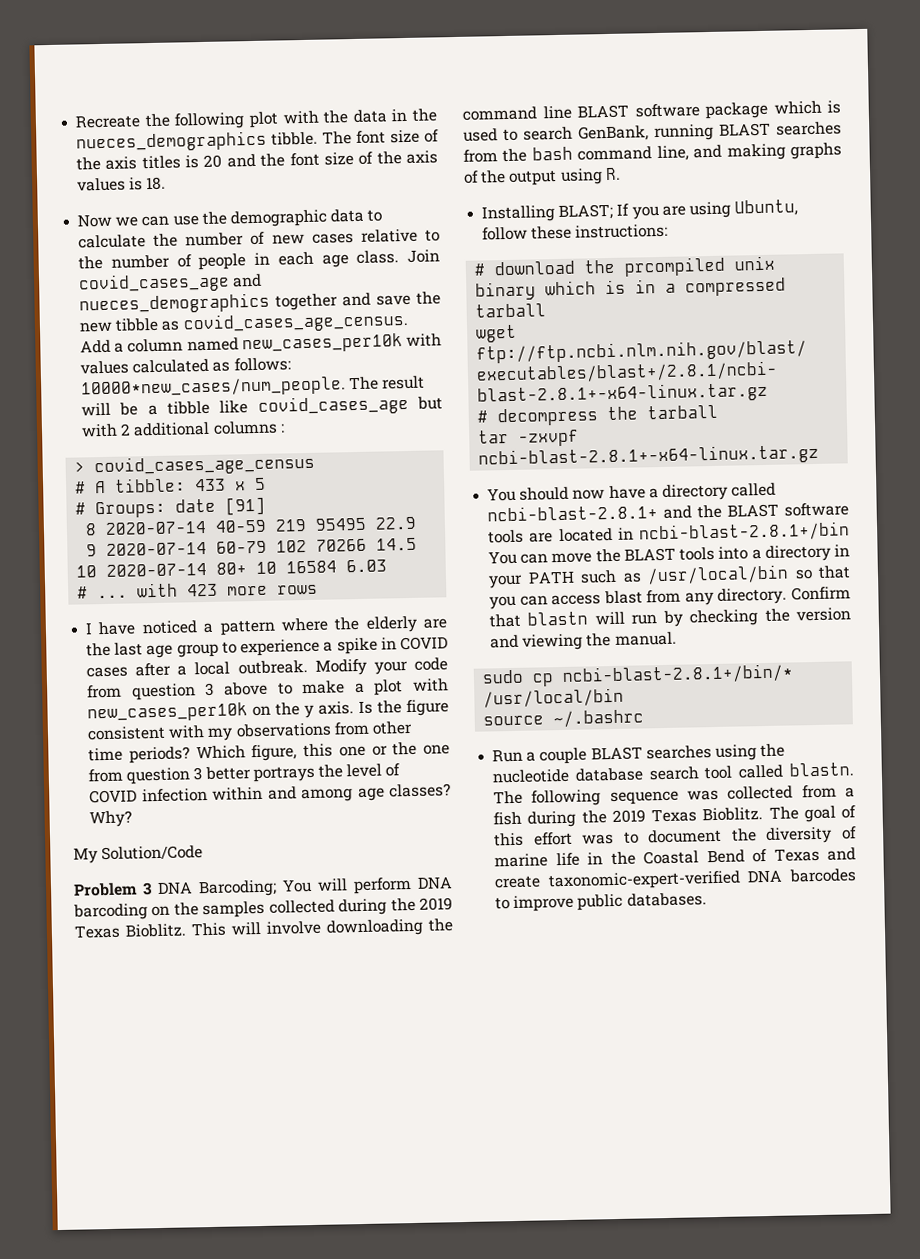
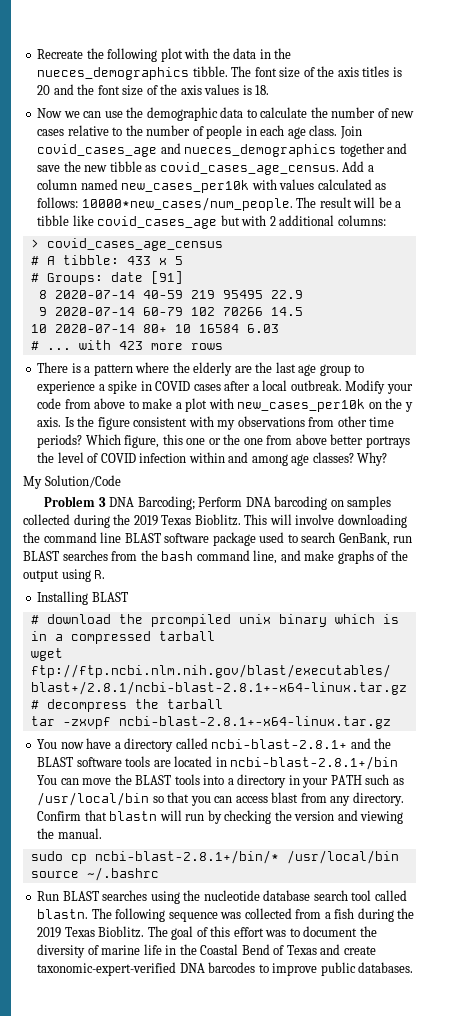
- The result will be a tibble like covid_cases_age but with 2 additional columns :
+ The result will be a tibble like covid_cases_age but with 2 additional columns:
- I have noticed a pattern where the elderly are the last age group to experience a spike in COVID cases after a local outbreak.
+ There is a pattern where the elderly are the last age group to experience a spike in COVID cases after a local outbreak.
- Modify your code from question 3 above to make a plot with new_cases_per10k on the y axis.
+ Modify your code from above to make a plot with new_cases_per10k on the y axis.
- Which figure, this one or the one from question 3 better portrays the level of COVID infection within and among age classes?
+ Which figure, this one or the one from above better portrays the level of COVID infection within and among age classes?
- Problem 3 DNA Barcoding; You will perform DNA barcoding on the samples collected during the 2019 Texas Bioblitz.
+ Problem 3 DNA Barcoding; Perform DNA barcoding on samples collected during the 2019 Texas Bioblitz.
- This will involve downloading the command line BLAST software package which is used to search GenBank, running BLAST searches from the bash command line, and making graphs of the output using R.
+ This will involve downloading the command line BLAST software package used to search GenBank, run BLAST searches from the bash command line, and make graphs of the output using R.
- Installing BLAST; If you are using Ubuntu, follow these instructions:
+ Installing BLAST
- You should now have a directory called ncbi-blast-2.8.1+ and the BLAST software tools are located in ncbi-blast-2.8.1+/bin You can move the BLAST tools into a directory in your PATH such as /usr/local/bin so that you can access blast from any directory.
+ You now have a directory called ncbi-blast-2.8.1+ and the BLAST software tools are located in ncbi-blast-2.8.1+/bin You can move the BLAST tools into a directory in your PATH such as /usr/local/bin so that you can access blast from any directory.
- Run a couple BLAST searches using the nucleotide database search tool called blastn.
+ Run BLAST searches using the nucleotide database search tool called blastn.

